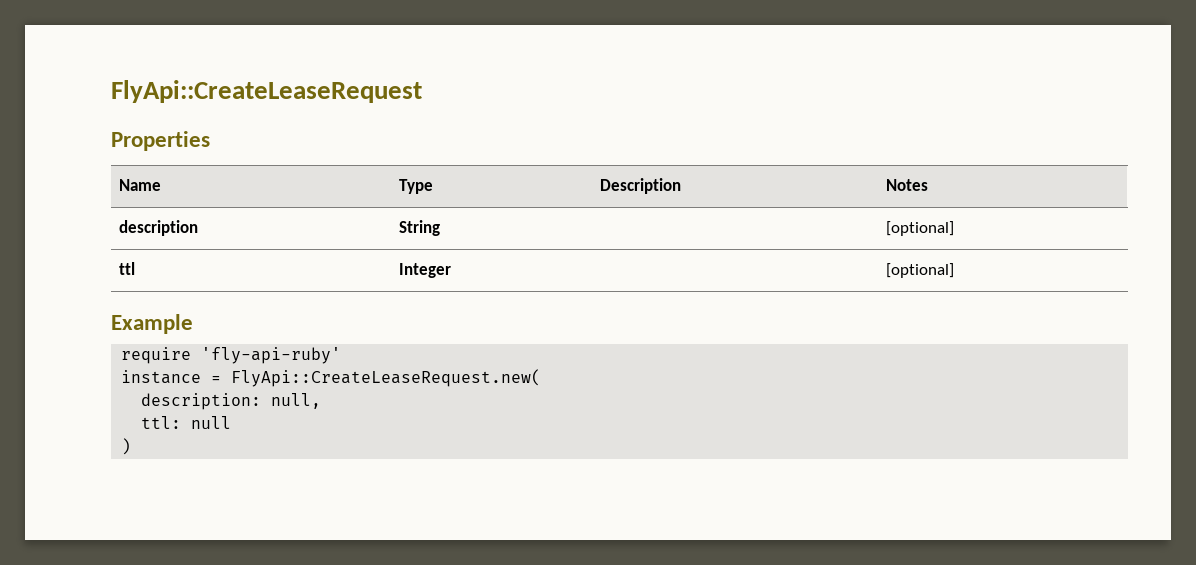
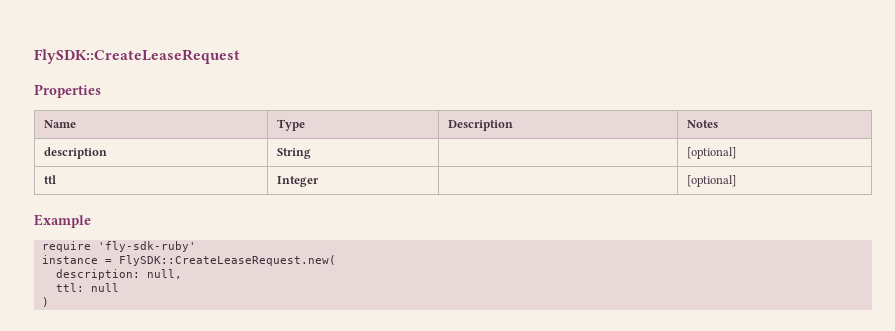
- FlyApi::CreateLeaseRequest
+ FlySDK::CreateLeaseRequest
- require 'fly-api-ruby'
+ require 'fly-sdk-ruby'
- instance = FlyApi::CreateLeaseRequest.new(
+ instance = FlySDK::CreateLeaseRequest.new(

